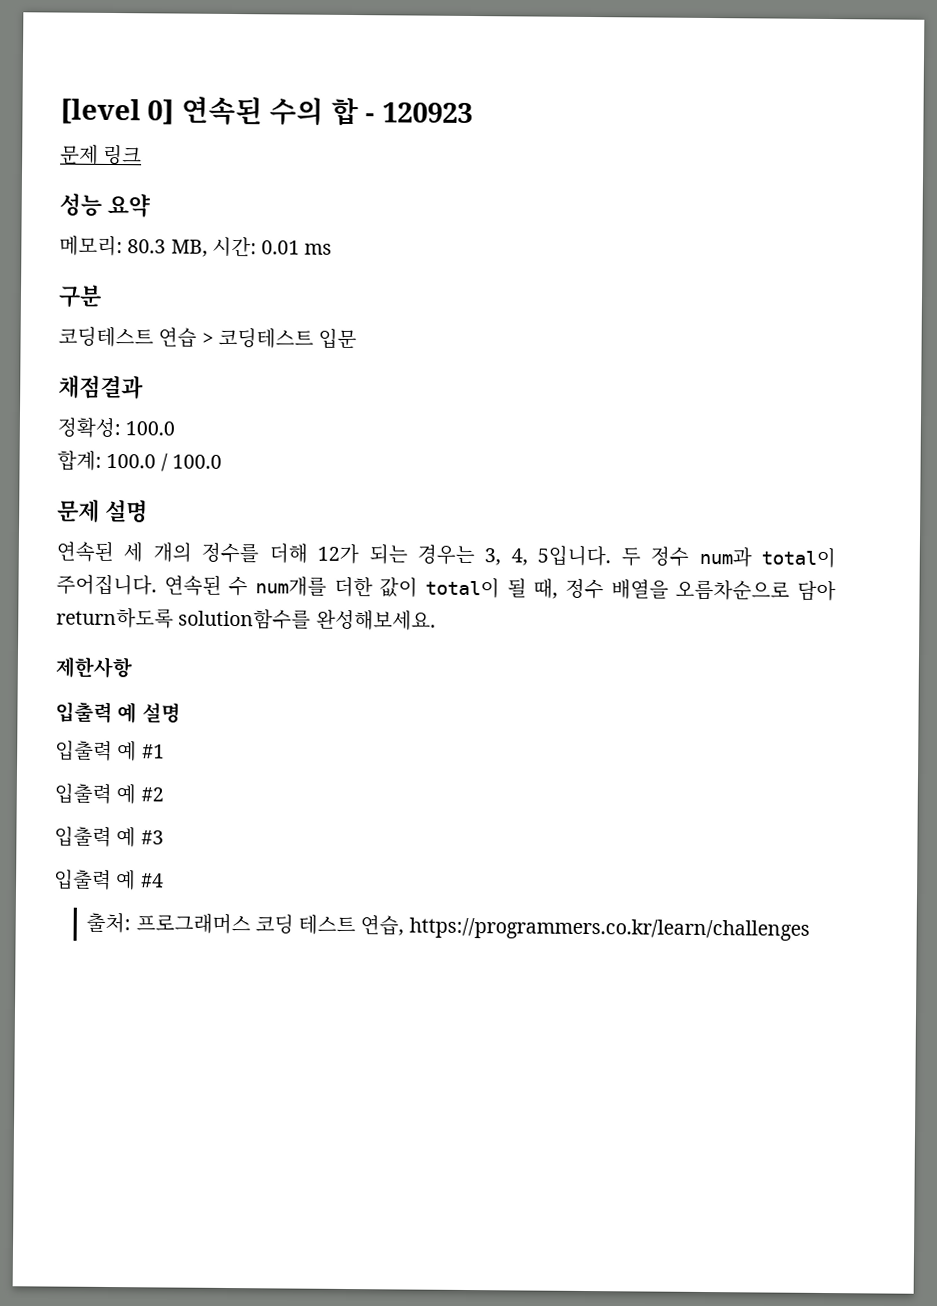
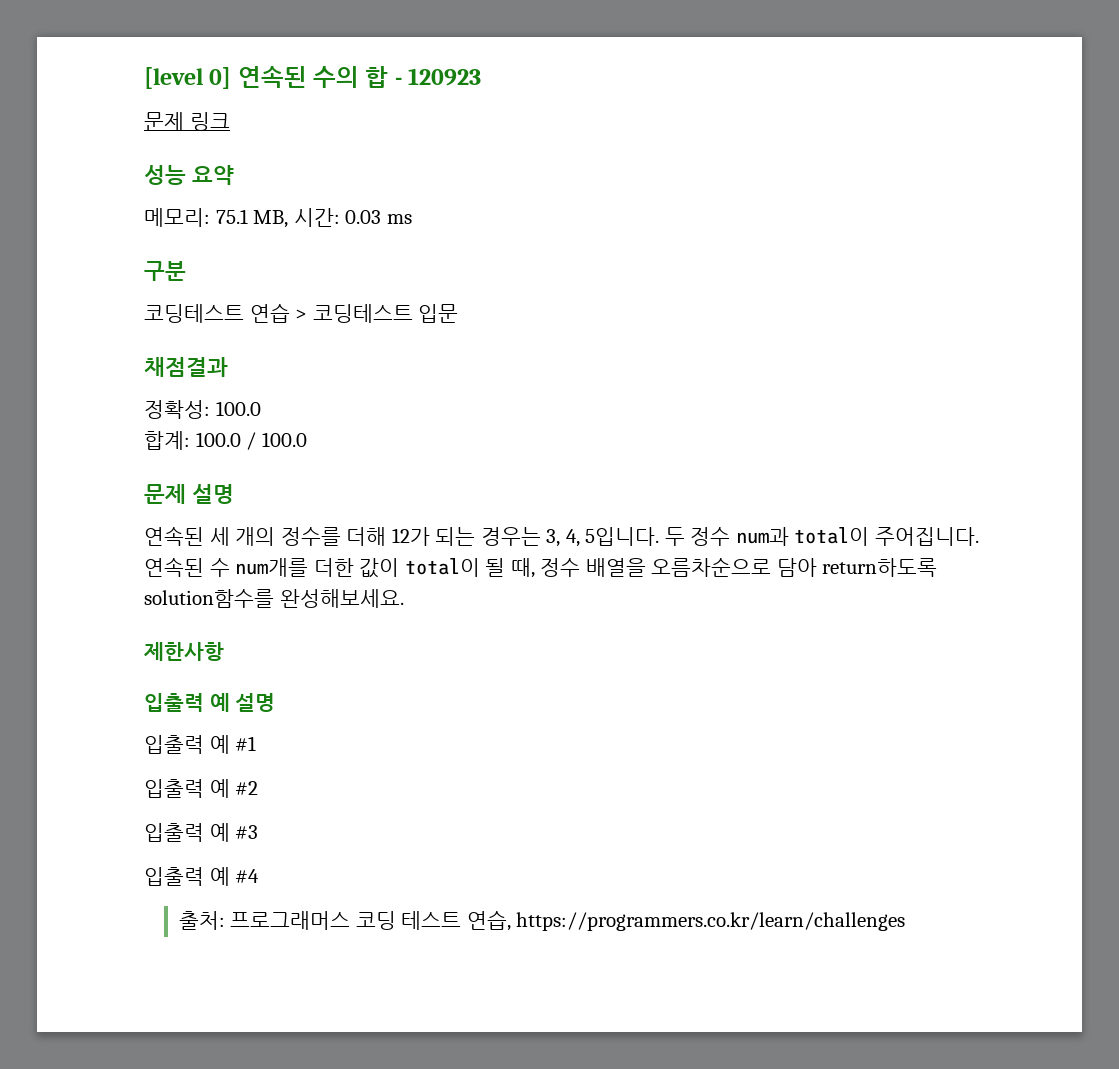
- 메모리: 80.3 MB, 시간: 0.01 ms
+ 메모리: 75.1 MB, 시간: 0.03 ms

